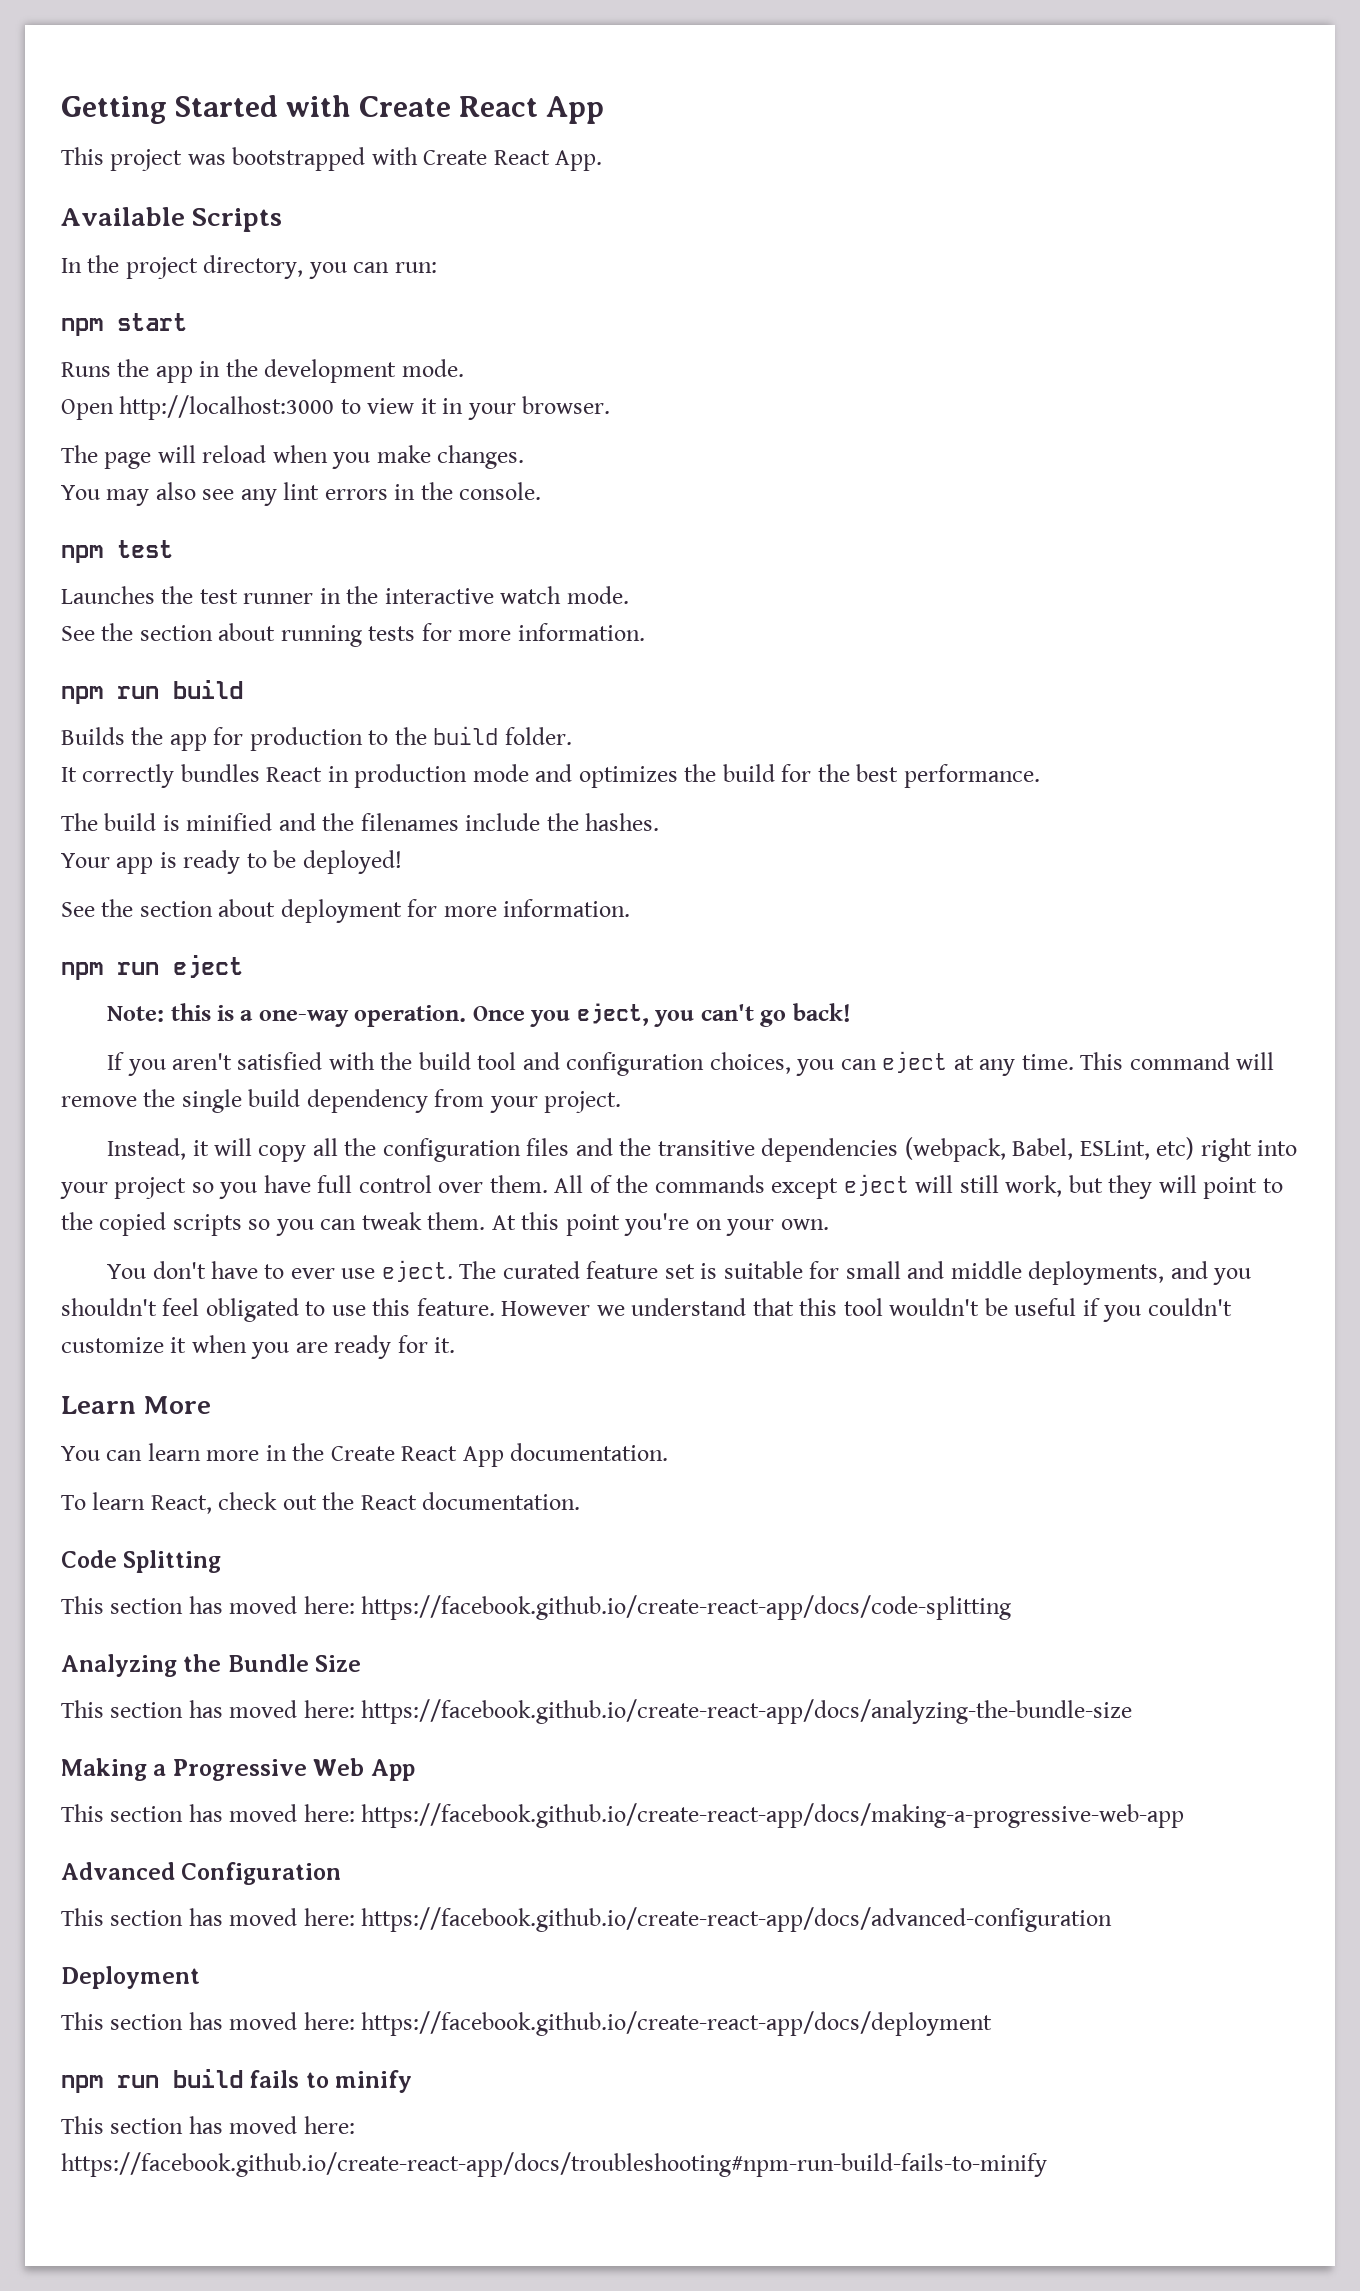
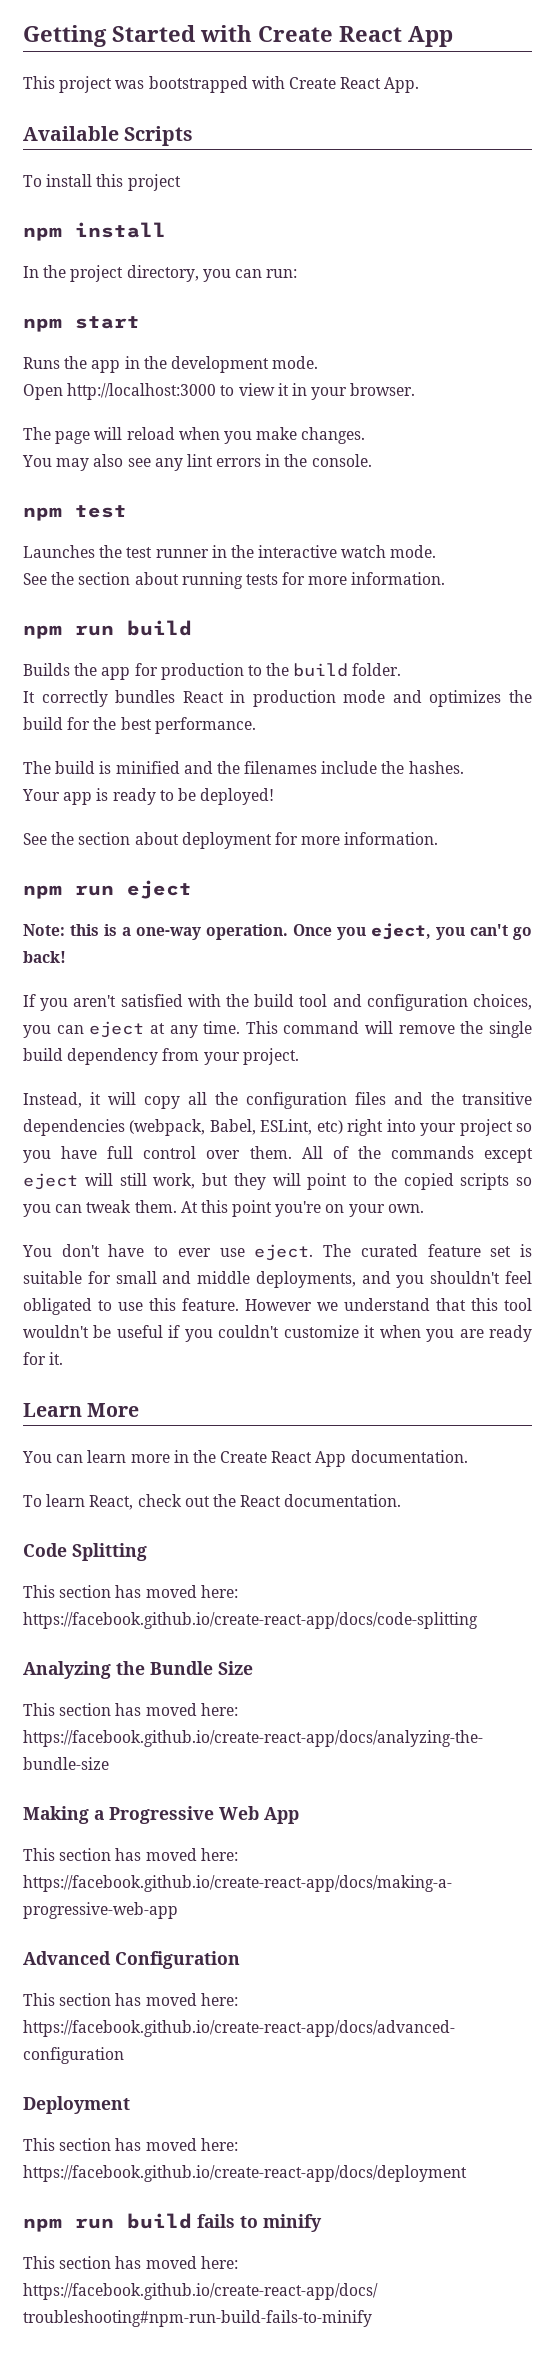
+ To install this project
+ npm install

